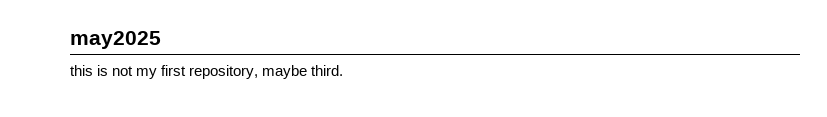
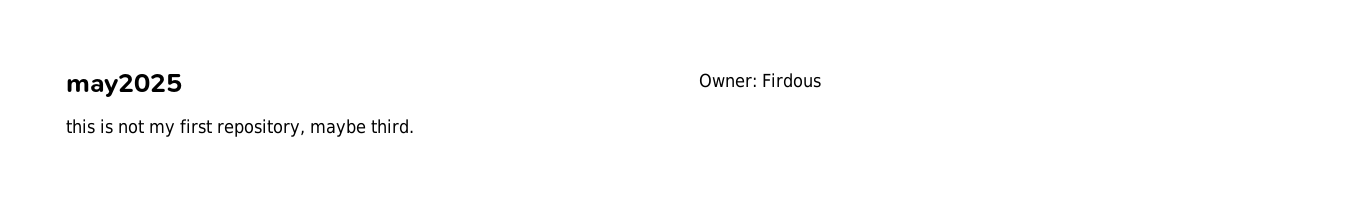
+ Owner: Firdous

